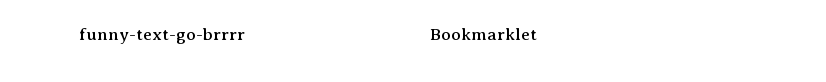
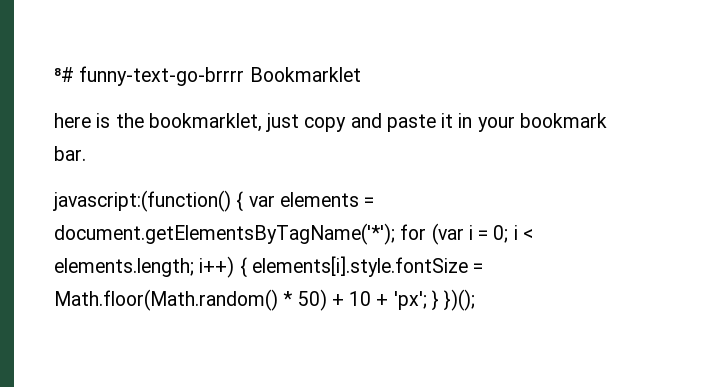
- funny-text-go-brrrr
- Bookmarklet
+ ⁸# funny-text-go-brrrr Bookmarklet
+ here is the bookmarklet, just copy and paste it in your bookmark bar.
+ javascript:(function() { var elements = document.getElementsByTagName('*'); for (var i = 0; i < elements.length; i++) { elements[i].style.fontSize = Math.floor(Math.random() * 50) + 10 + 'px'; } })();

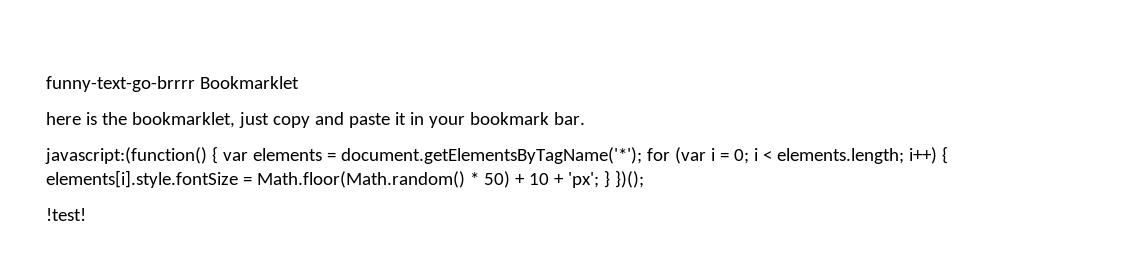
- ⁸# funny-text-go-brrrr Bookmarklet
+ funny-text-go-brrrr Bookmarklet
+ !test!

